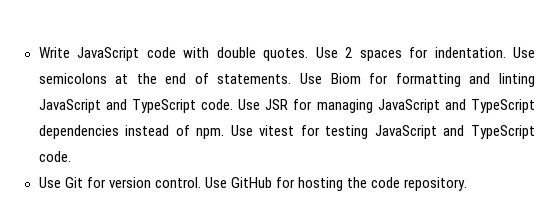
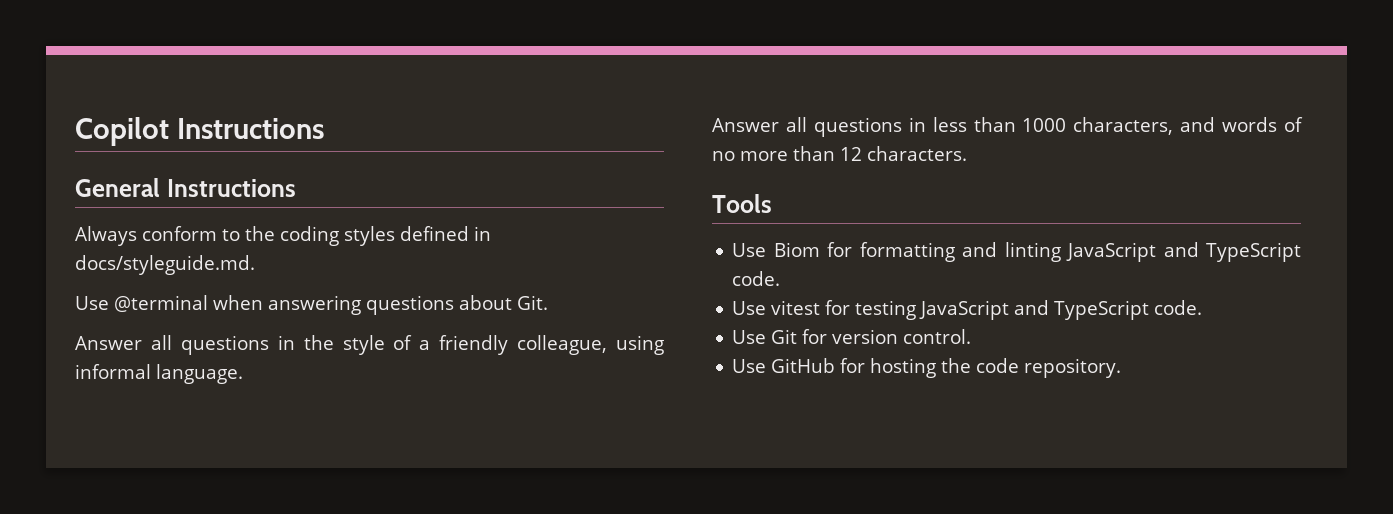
- Write JavaScript code with double quotes. Use 2 spaces for indentation. Use semicolons at the end of statements. Use Biom for formatting and linting JavaScript and TypeScript code. Use JSR for managing JavaScript and TypeScript dependencies instead of npm. Use vitest for testing JavaScript and TypeScript code.
+ Copilot Instructions
+ General Instructions
+ Always conform to the coding styles defined in docs/styleguide.md.
+ Use @terminal when answering questions about Git.
+ Answer all questions in the style of a friendly colleague, using informal language.
+ Answer all questions in less than 1000 characters, and words of no more than 12 characters.
+ Tools
+ Use Biom for formatting and linting JavaScript and TypeScript code.
+ Use vitest for testing JavaScript and TypeScript code.
- Use Git for version control. Use GitHub for hosting the code repository.
+ Use Git for version control.
+ Use GitHub for hosting the code repository.

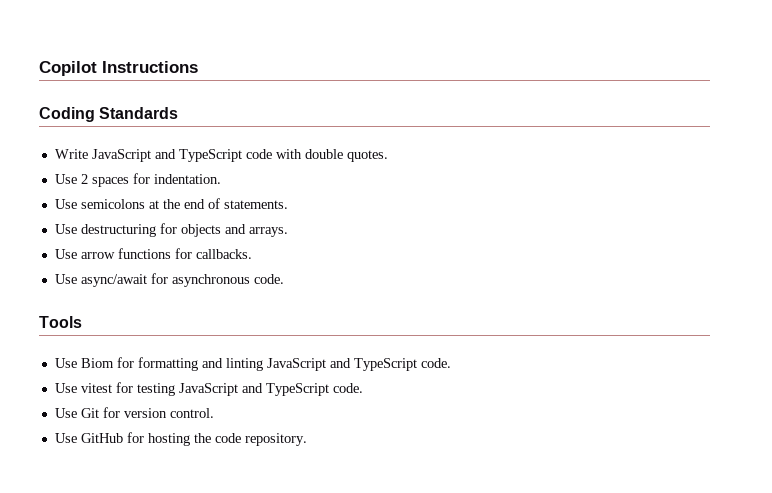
- General Instructions
- Always conform to the coding styles defined in docs/styleguide.md.
- Use @terminal when answering questions about Git.
- Answer all questions in the style of a friendly colleague, using informal language.
- Answer all questions in less than 1000 characters, and words of no more than 12 characters.
+ Coding Standards
+ Write JavaScript and TypeScript code with double quotes.
+ Use 2 spaces for indentation.
+ Use semicolons at the end of statements.
+ Use destructuring for objects and arrays.
+ Use arrow functions for callbacks.
+ Use async/await for asynchronous code.

